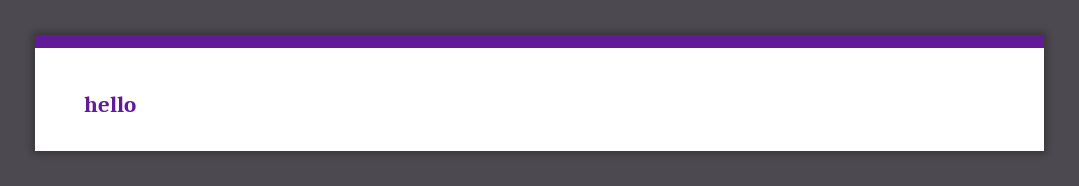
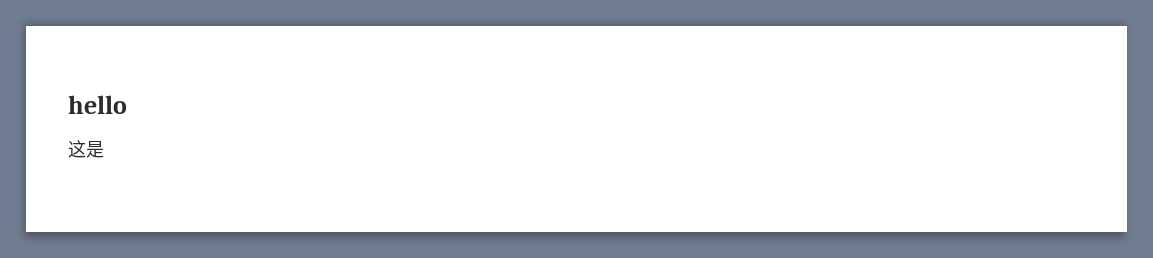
+ 这是

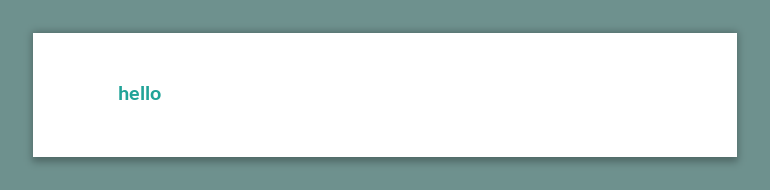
- 这是

